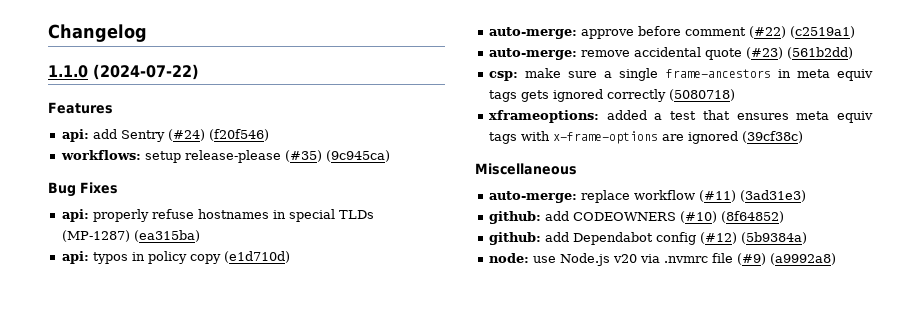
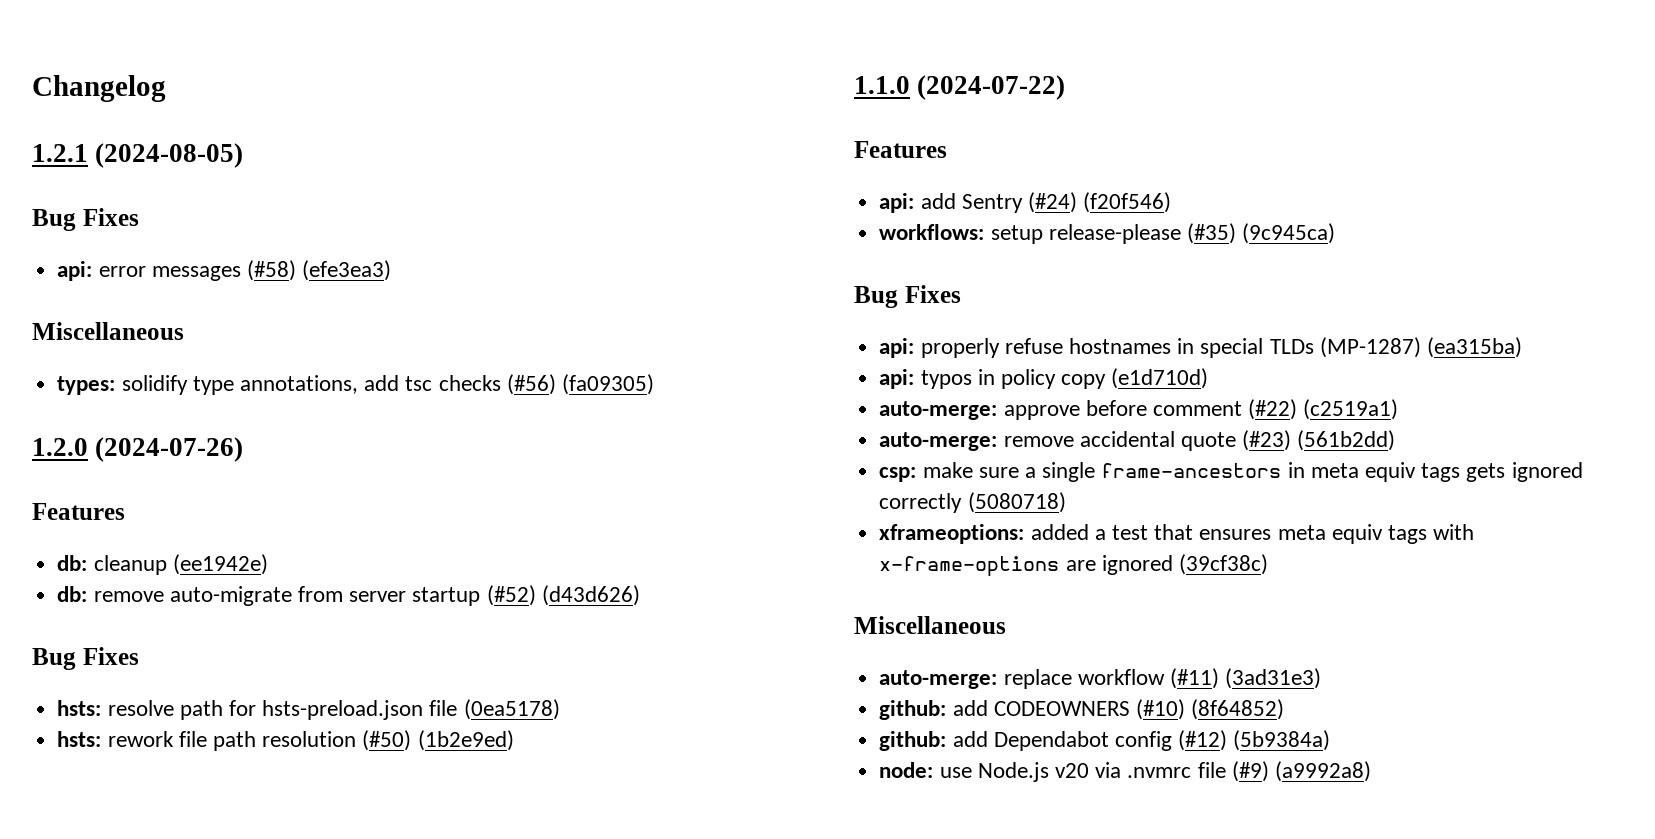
+ 1.2.1 (2024-08-05)
+ Bug Fixes
+ api: error messages (#58) (efe3ea3)
+ Miscellaneous
+ types: solidify type annotations, add tsc checks (#56) (fa09305)
+ 1.2.0 (2024-07-26)
+ Features
+ db: cleanup (ee1942e)
+ db: remove auto-migrate from server startup (#52) (d43d626)
+ Bug Fixes
+ hsts: resolve path for hsts-preload.json file (0ea5178)
+ hsts: rework file path resolution (#50) (1b2e9ed)

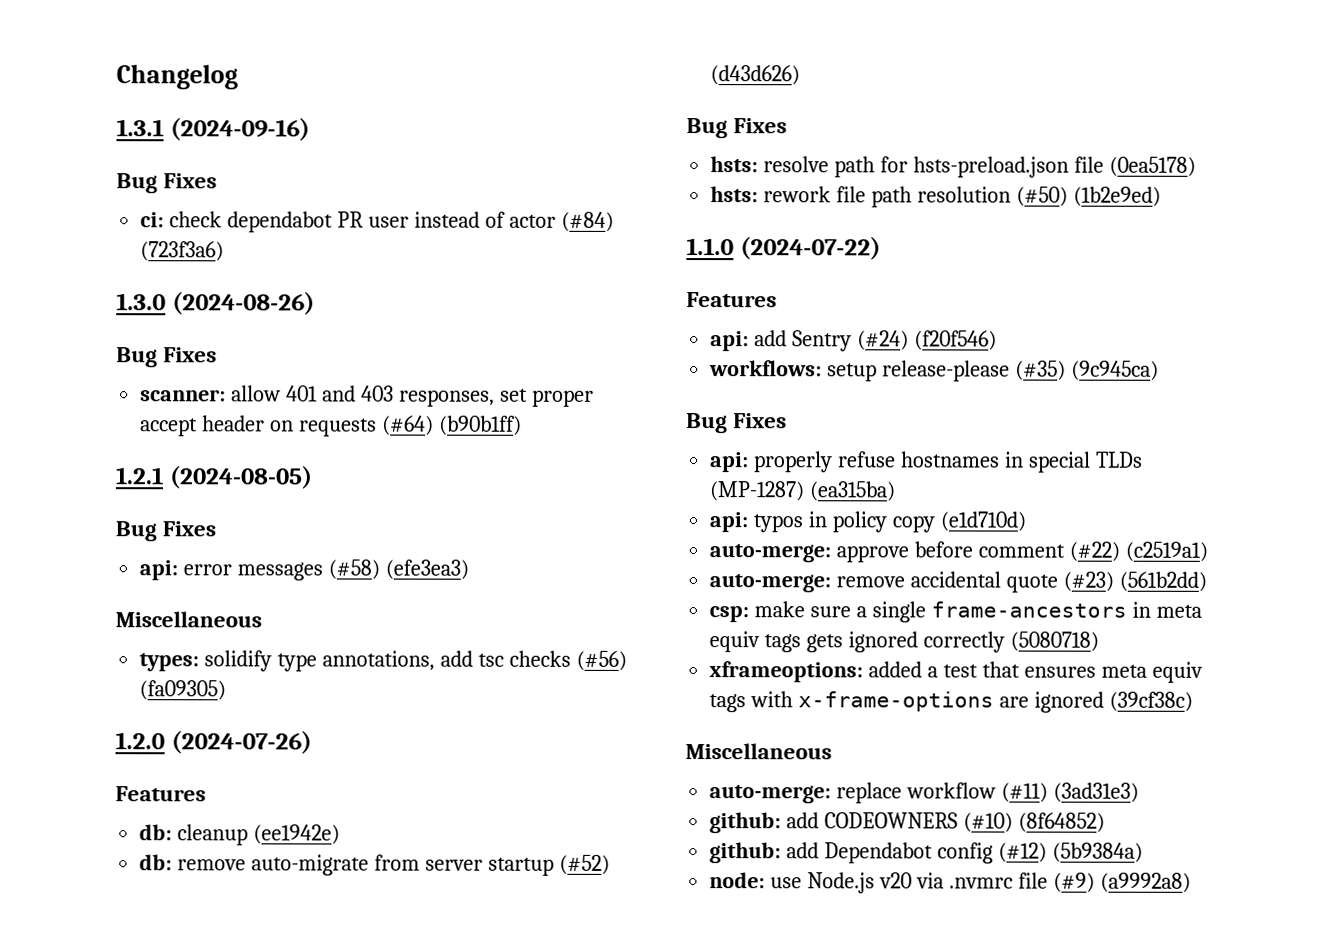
+ 1.3.1 (2024-09-16)
+ Bug Fixes
+ ci: check dependabot PR user instead of actor (#84) (723f3a6)
+ 1.3.0 (2024-08-26)
+ Bug Fixes
+ scanner: allow 401 and 403 responses, set proper accept header on requests (#64) (b90b1ff)

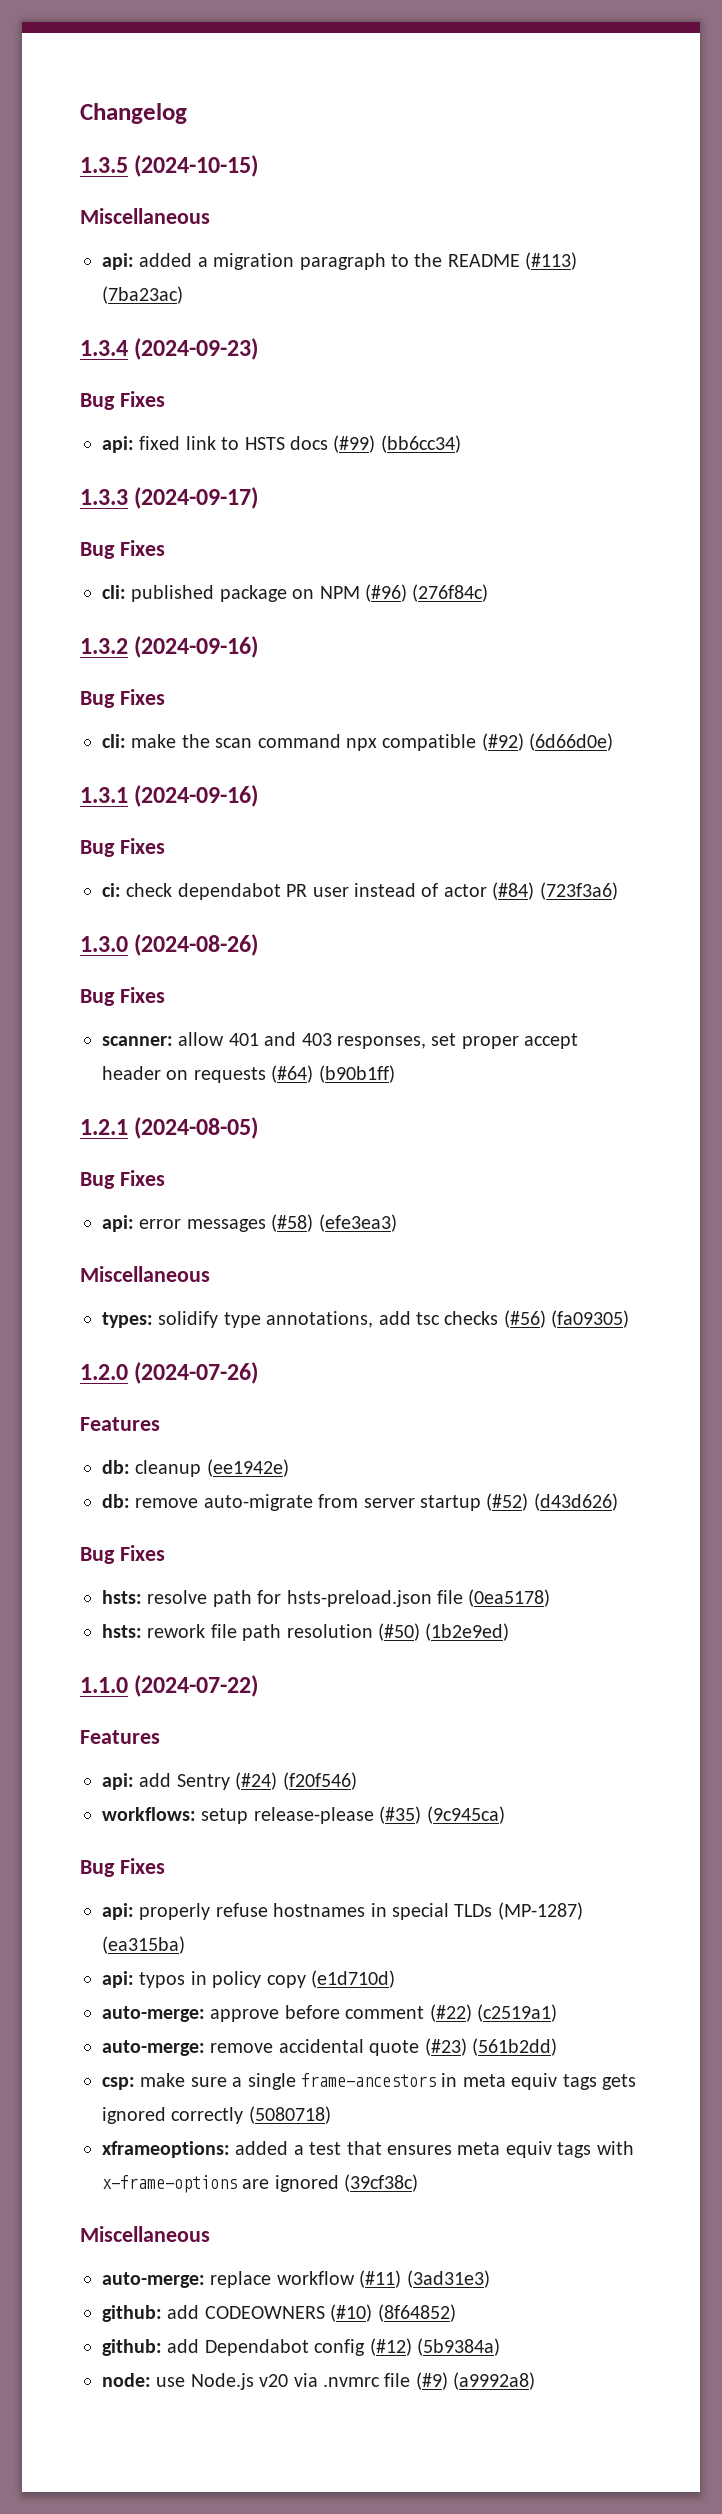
+ 1.3.5 (2024-10-15)
+ Miscellaneous
+ api: added a migration paragraph to the README (#113) (7ba23ac)
+ 1.3.4 (2024-09-23)
+ Bug Fixes
+ api: fixed link to HSTS docs (#99) (bb6cc34)
+ 1.3.3 (2024-09-17)
+ Bug Fixes
+ cli: published package on NPM (#96) (276f84c)
+ 1.3.2 (2024-09-16)
+ Bug Fixes
+ cli: make the scan command npx compatible (#92) (6d66d0e)

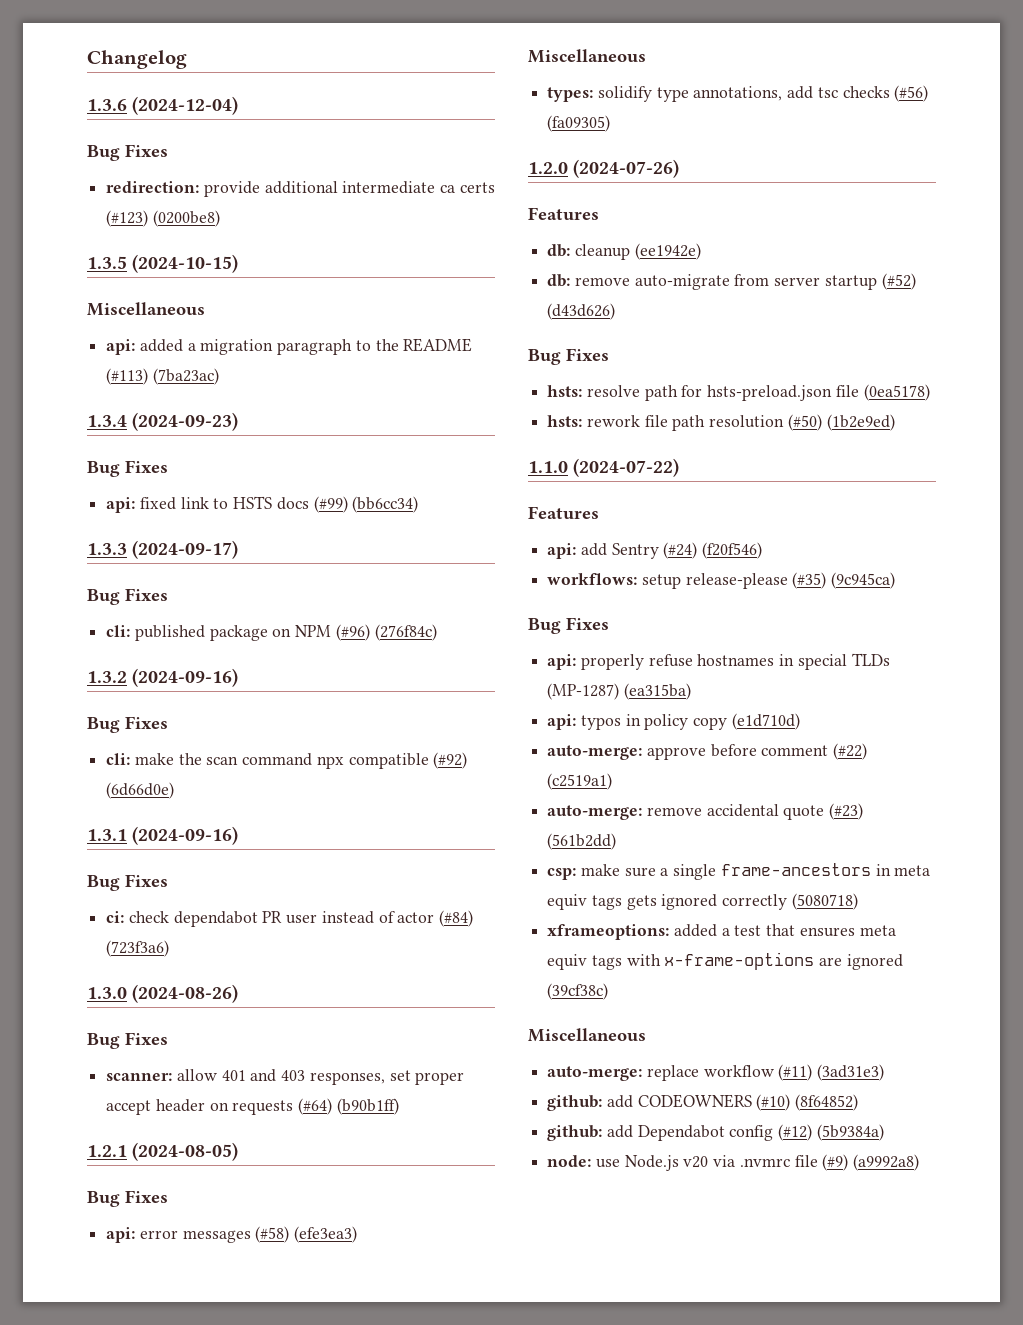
+ 1.3.6 (2024-12-04)
+ Bug Fixes
+ redirection: provide additional intermediate ca certs (#123) (0200be8)

